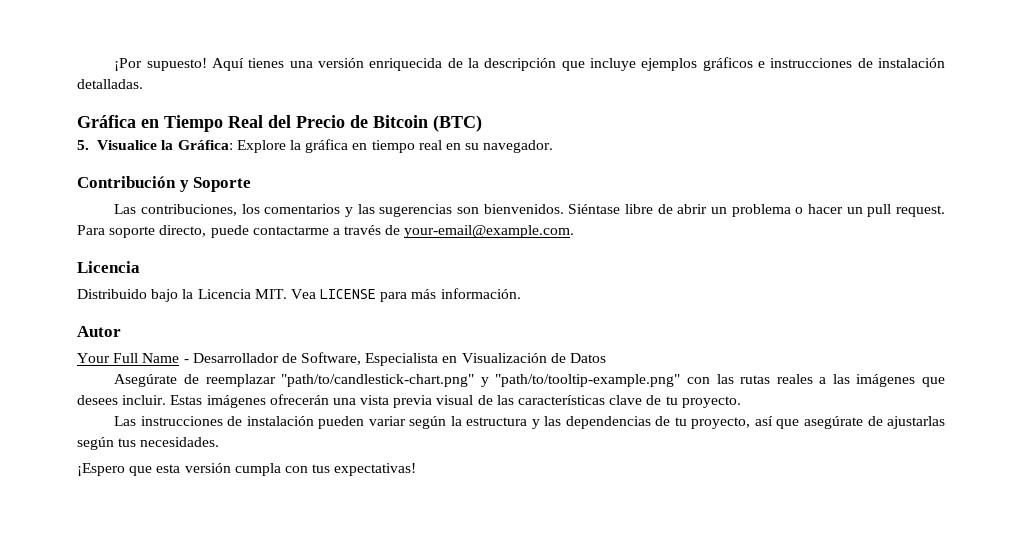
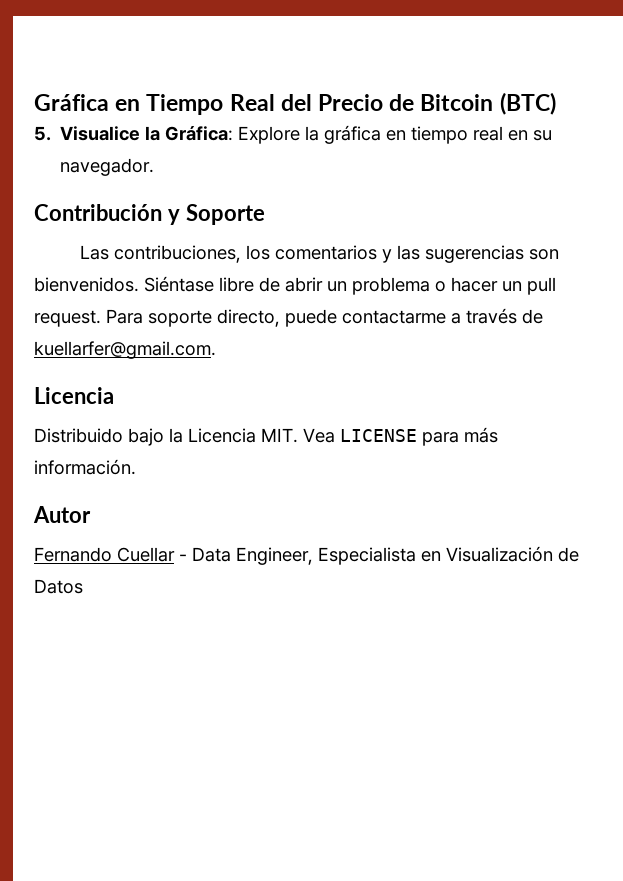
- ¡Por supuesto! Aquí tienes una versión enriquecida de la descripción que incluye ejemplos gráficos e instrucciones de instalación detalladas.
- Para soporte directo, puede contactarme a través de your-email@example.com.
+ Para soporte directo, puede contactarme a través de kuellarfer@gmail.com.
- Your Full Name - Desarrollador de Software, Especialista en Visualización de Datos
+ Fernando Cuellar - Data Engineer, Especialista en Visualización de Datos
- Asegúrate de reemplazar "path/to/candlestick-chart.png" y "path/to/tooltip-example.png" con las rutas reales a las imágenes que desees incluir. Estas imágenes ofrecerán una vista previa visual de las características clave de tu proyecto.
- Las instrucciones de instalación pueden variar según la estructura y las dependencias de tu proyecto, así que asegúrate de ajustarlas según tus necesidades.
- ¡Espero que esta versión cumpla con tus expectativas!

